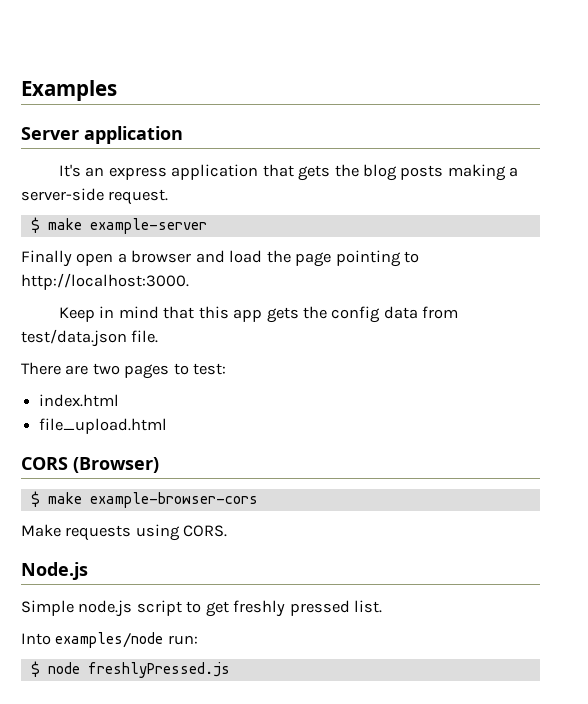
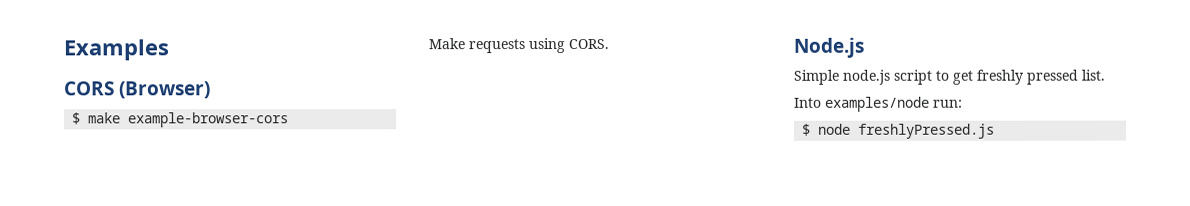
- Server application
- It's an express application that gets the blog posts making a server-side request.
- $ make example-server
- Finally open a browser and load the page pointing to http://localhost:3000.
- Keep in mind that this app gets the config data from test/data.json file.
- There are two pages to test:
- index.html
- file_upload.html

